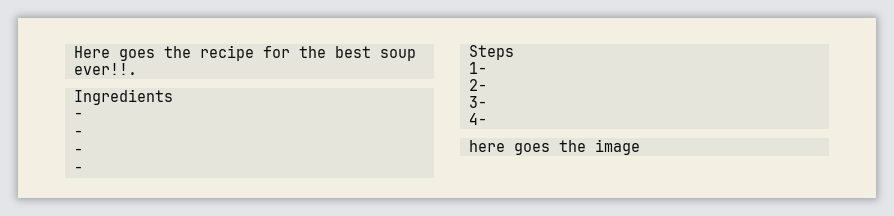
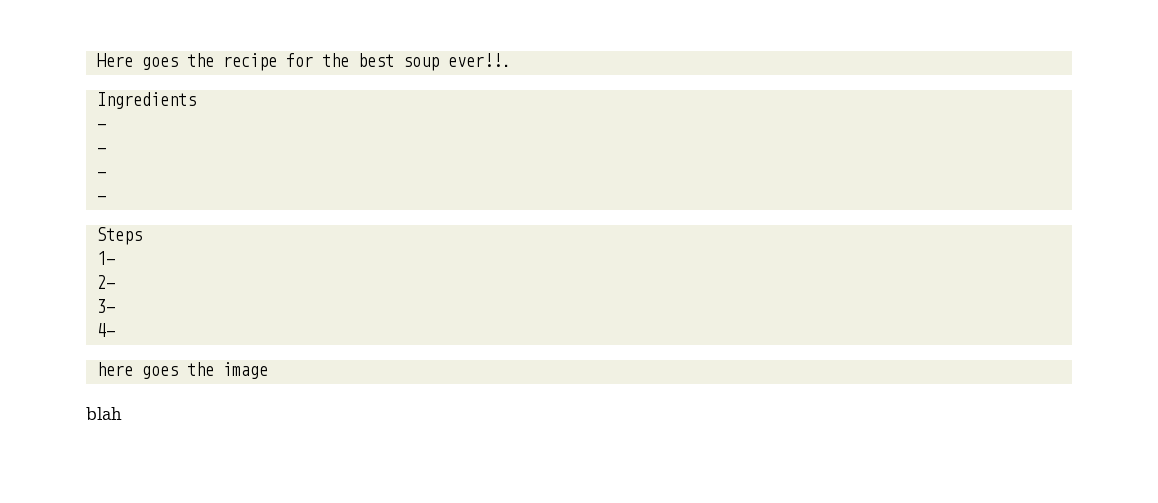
+ blah

